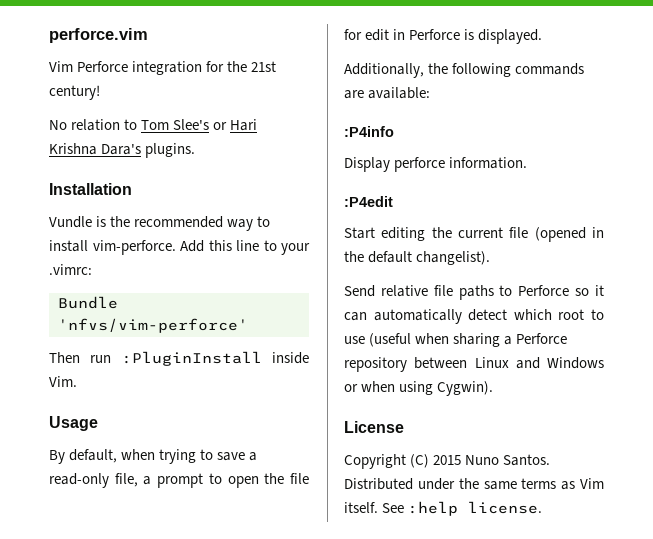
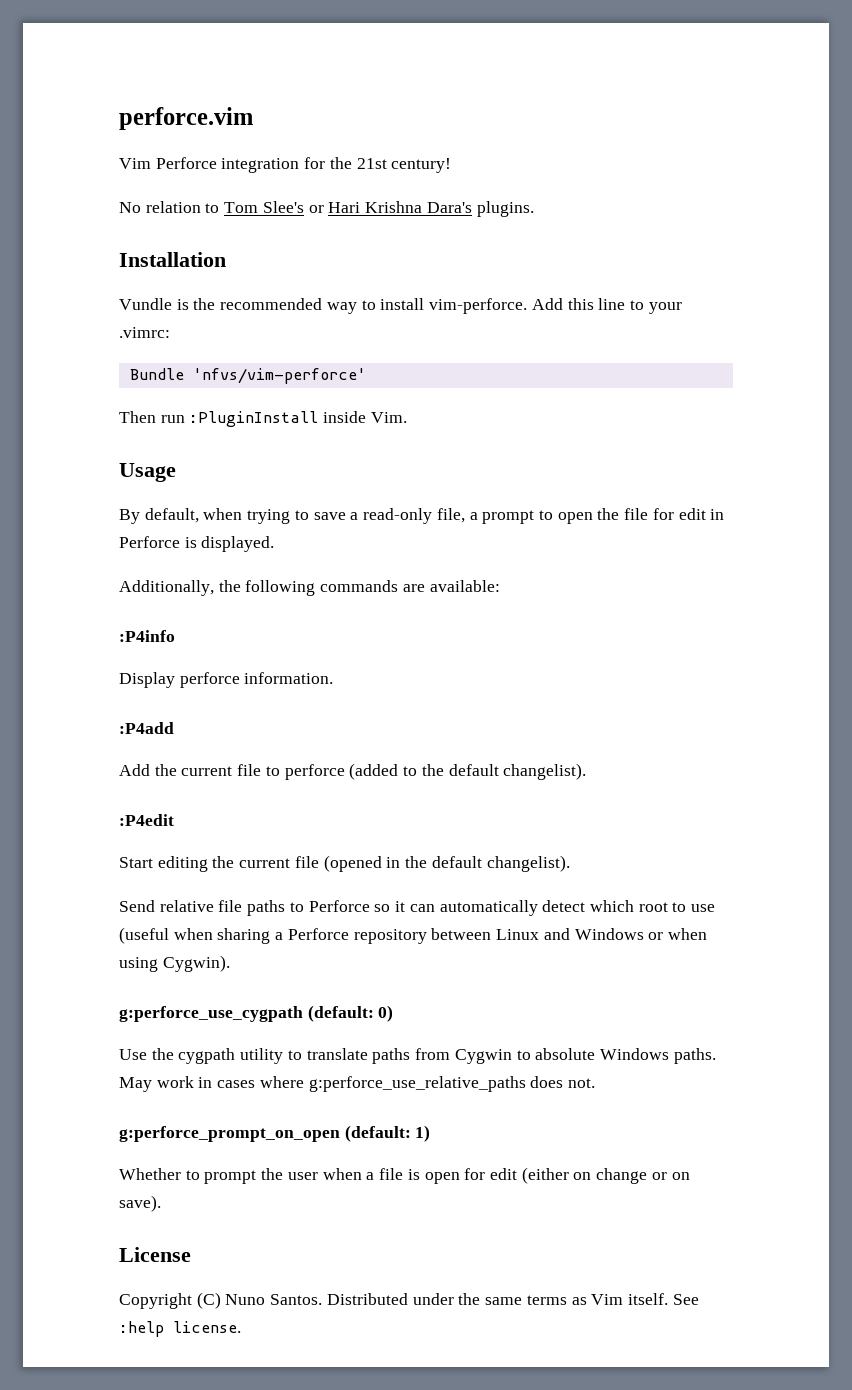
+ :P4add
+ Add the current file to perforce (added to the default changelist).
+ g:perforce_use_cygpath (default: 0)
+ Use the cygpath utility to translate paths from Cygwin to absolute Windows paths. May work in cases where g:perforce_use_relative_paths does not.
+ g:perforce_prompt_on_open (default: 1)
+ Whether to prompt the user when a file is open for edit (either on change or on save).
- Copyright (C) 2015 Nuno Santos.
+ Copyright (C) Nuno Santos.

